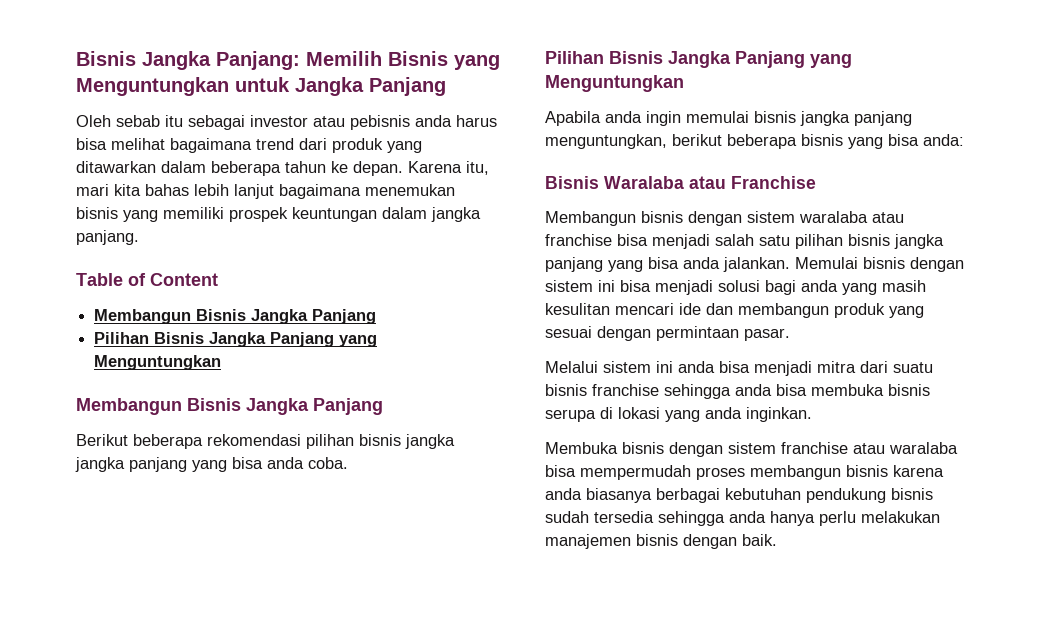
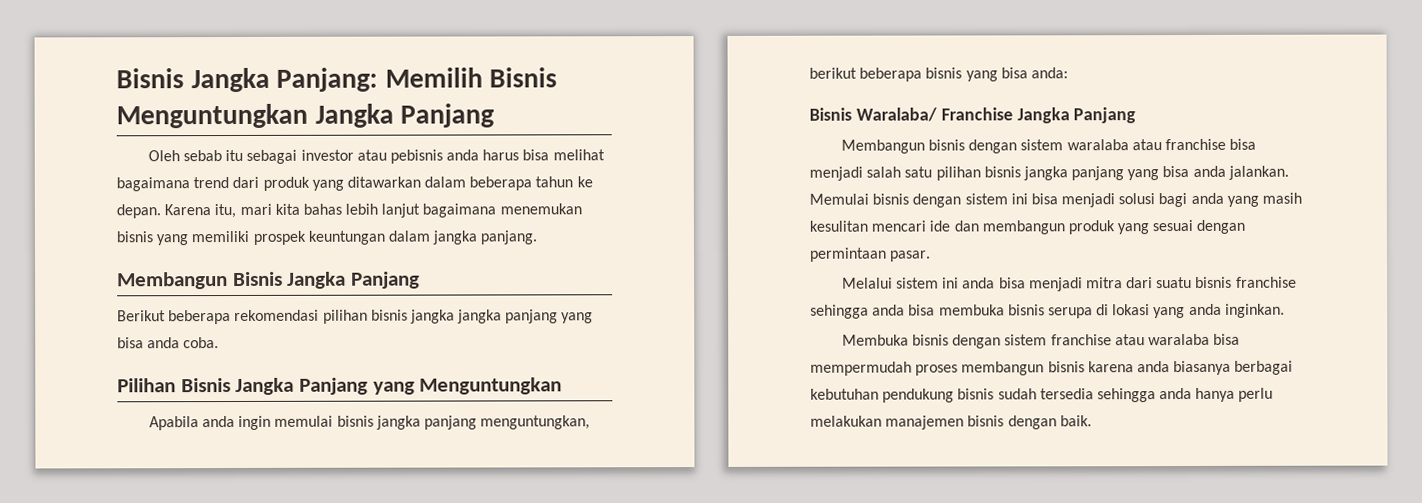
- Bisnis Jangka Panjang: Memilih Bisnis yang Menguntungkan untuk Jangka Panjang
+ Bisnis Jangka Panjang: Memilih Bisnis Menguntungkan Jangka Panjang
- Table of Content
- Membangun Bisnis Jangka Panjang
- Pilihan Bisnis Jangka Panjang yang Menguntungkan
- Bisnis Waralaba atau Franchise
+ Bisnis Waralaba/ Franchise Jangka Panjang

